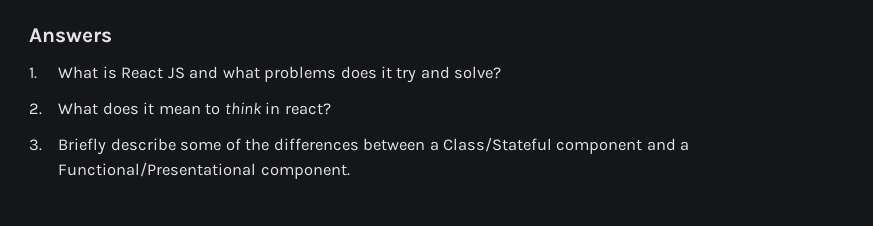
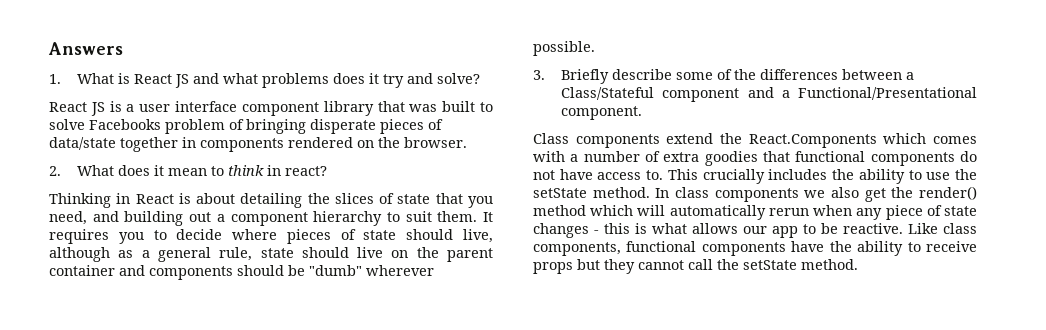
+ React JS is a user interface component library that was built to solve Facebooks problem of bringing disperate pieces of data/state together in components rendered on the browser.
+ Thinking in React is about detailing the slices of state that you need, and building out a component hierarchy to suit them. It requires you to decide where pieces of state should live, although as a general rule, state should live on the parent container and components should be "dumb" wherever possible.
+ Class components extend the React.Components which comes with a number of extra goodies that functional components do not have access to. This crucially includes the ability to use the setState method. In class components we also get the render() method which will automatically rerun when any piece of state changes - this is what allows our app to be reactive. Like class components, functional components have the ability to receive props but they cannot call the setState method.

